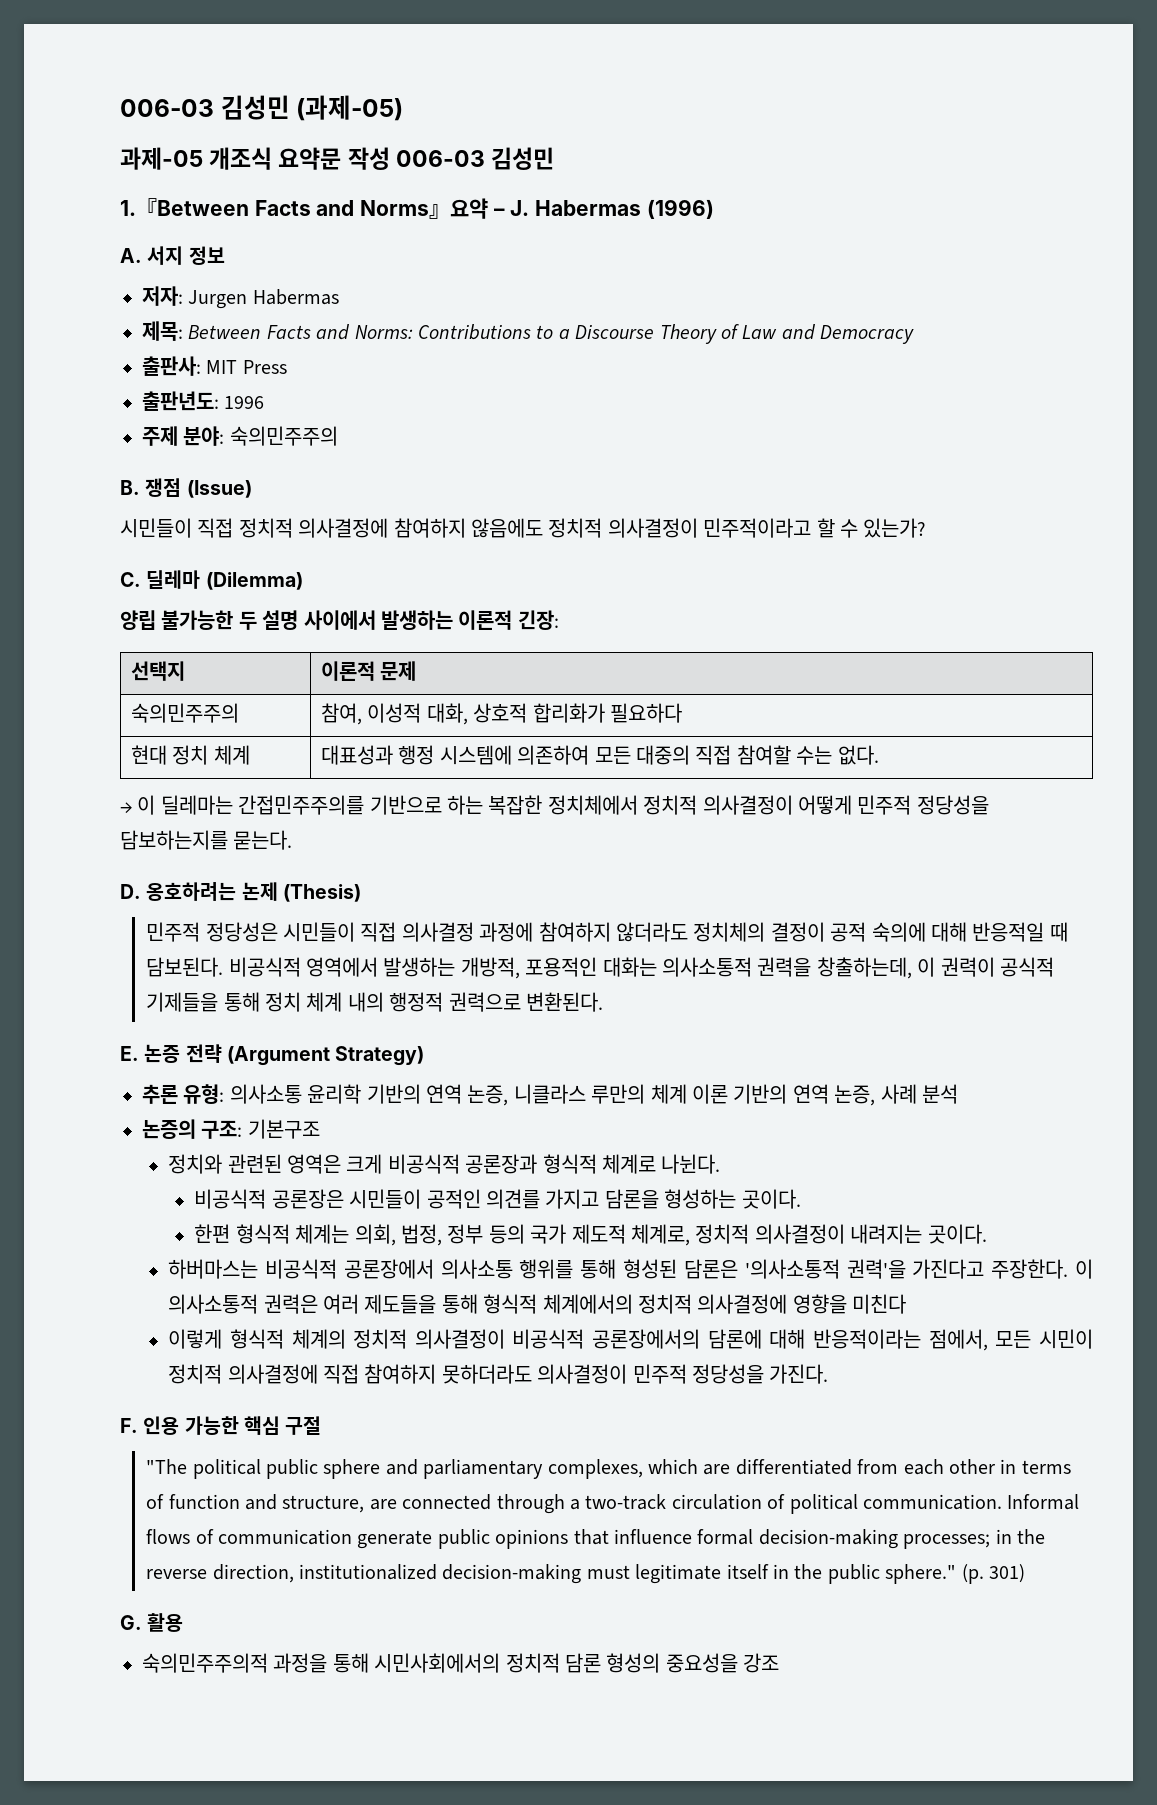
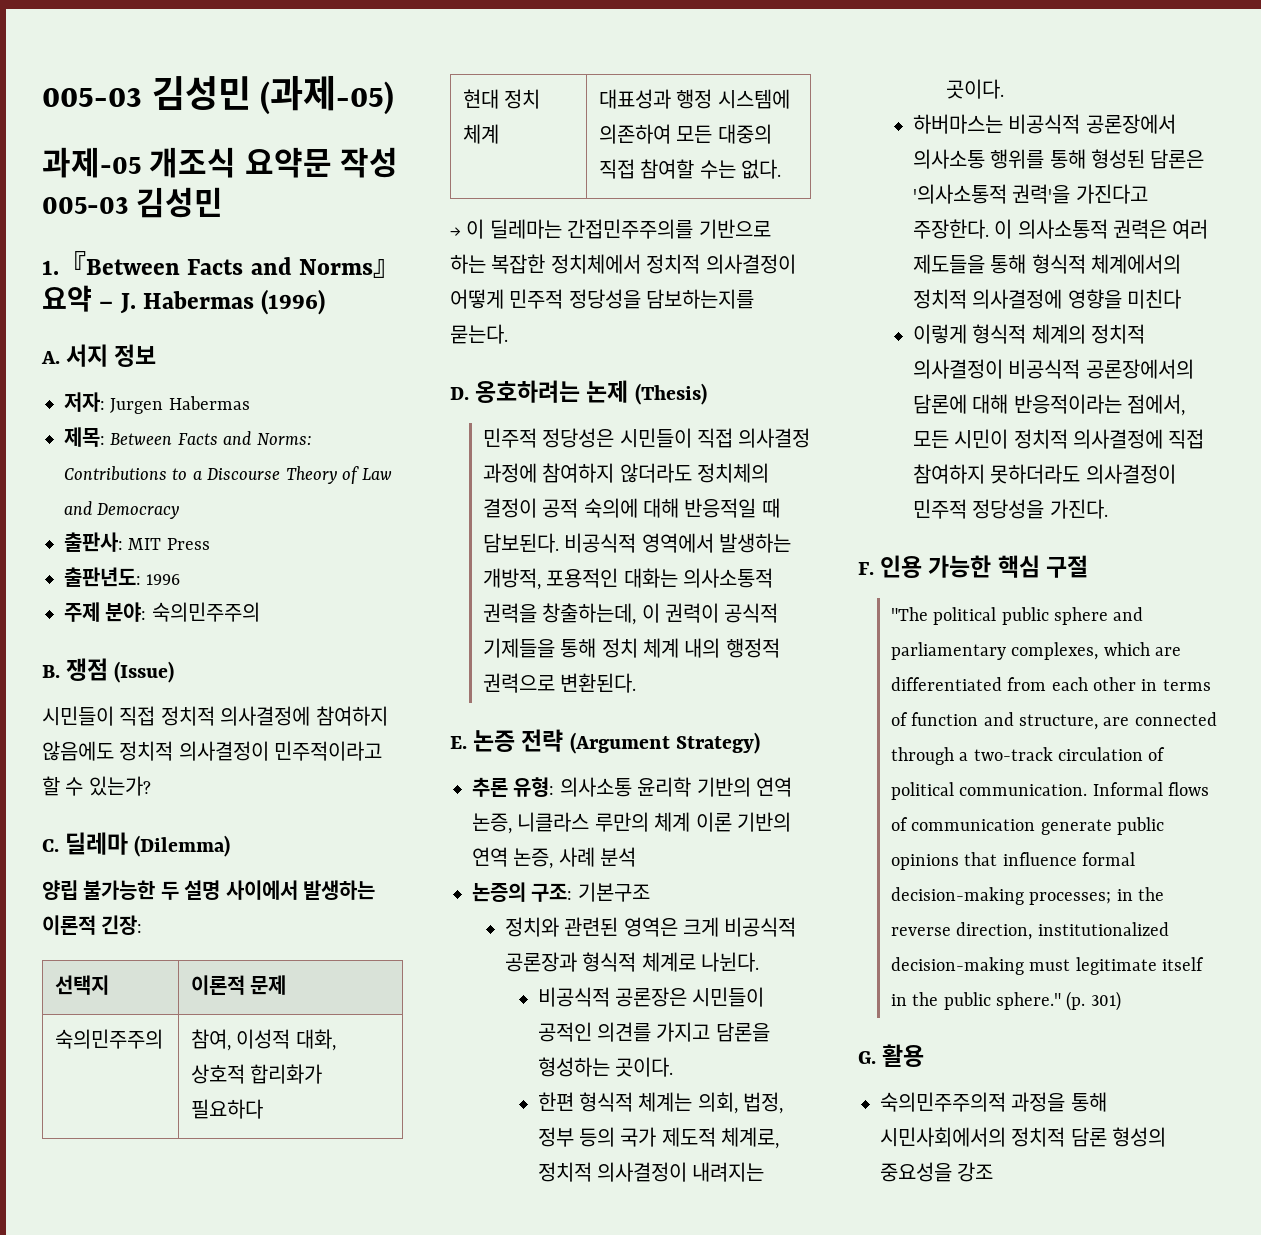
- 006-03 김성민 (과제-05)
+ 005-03 김성민 (과제-05)
- 과제-05 개조식 요약문 작성 006-03 김성민
+ 과제-05 개조식 요약문 작성 005-03 김성민

